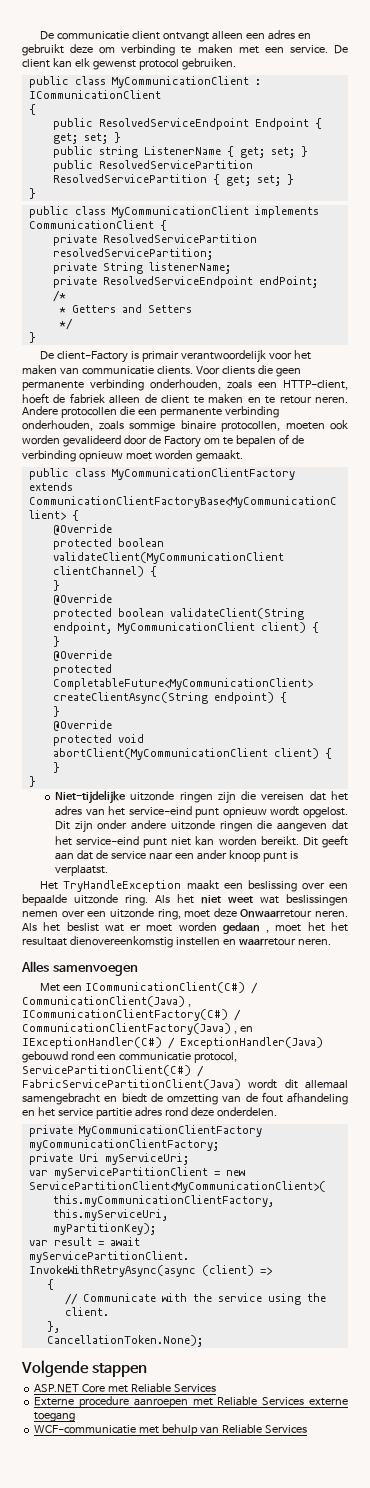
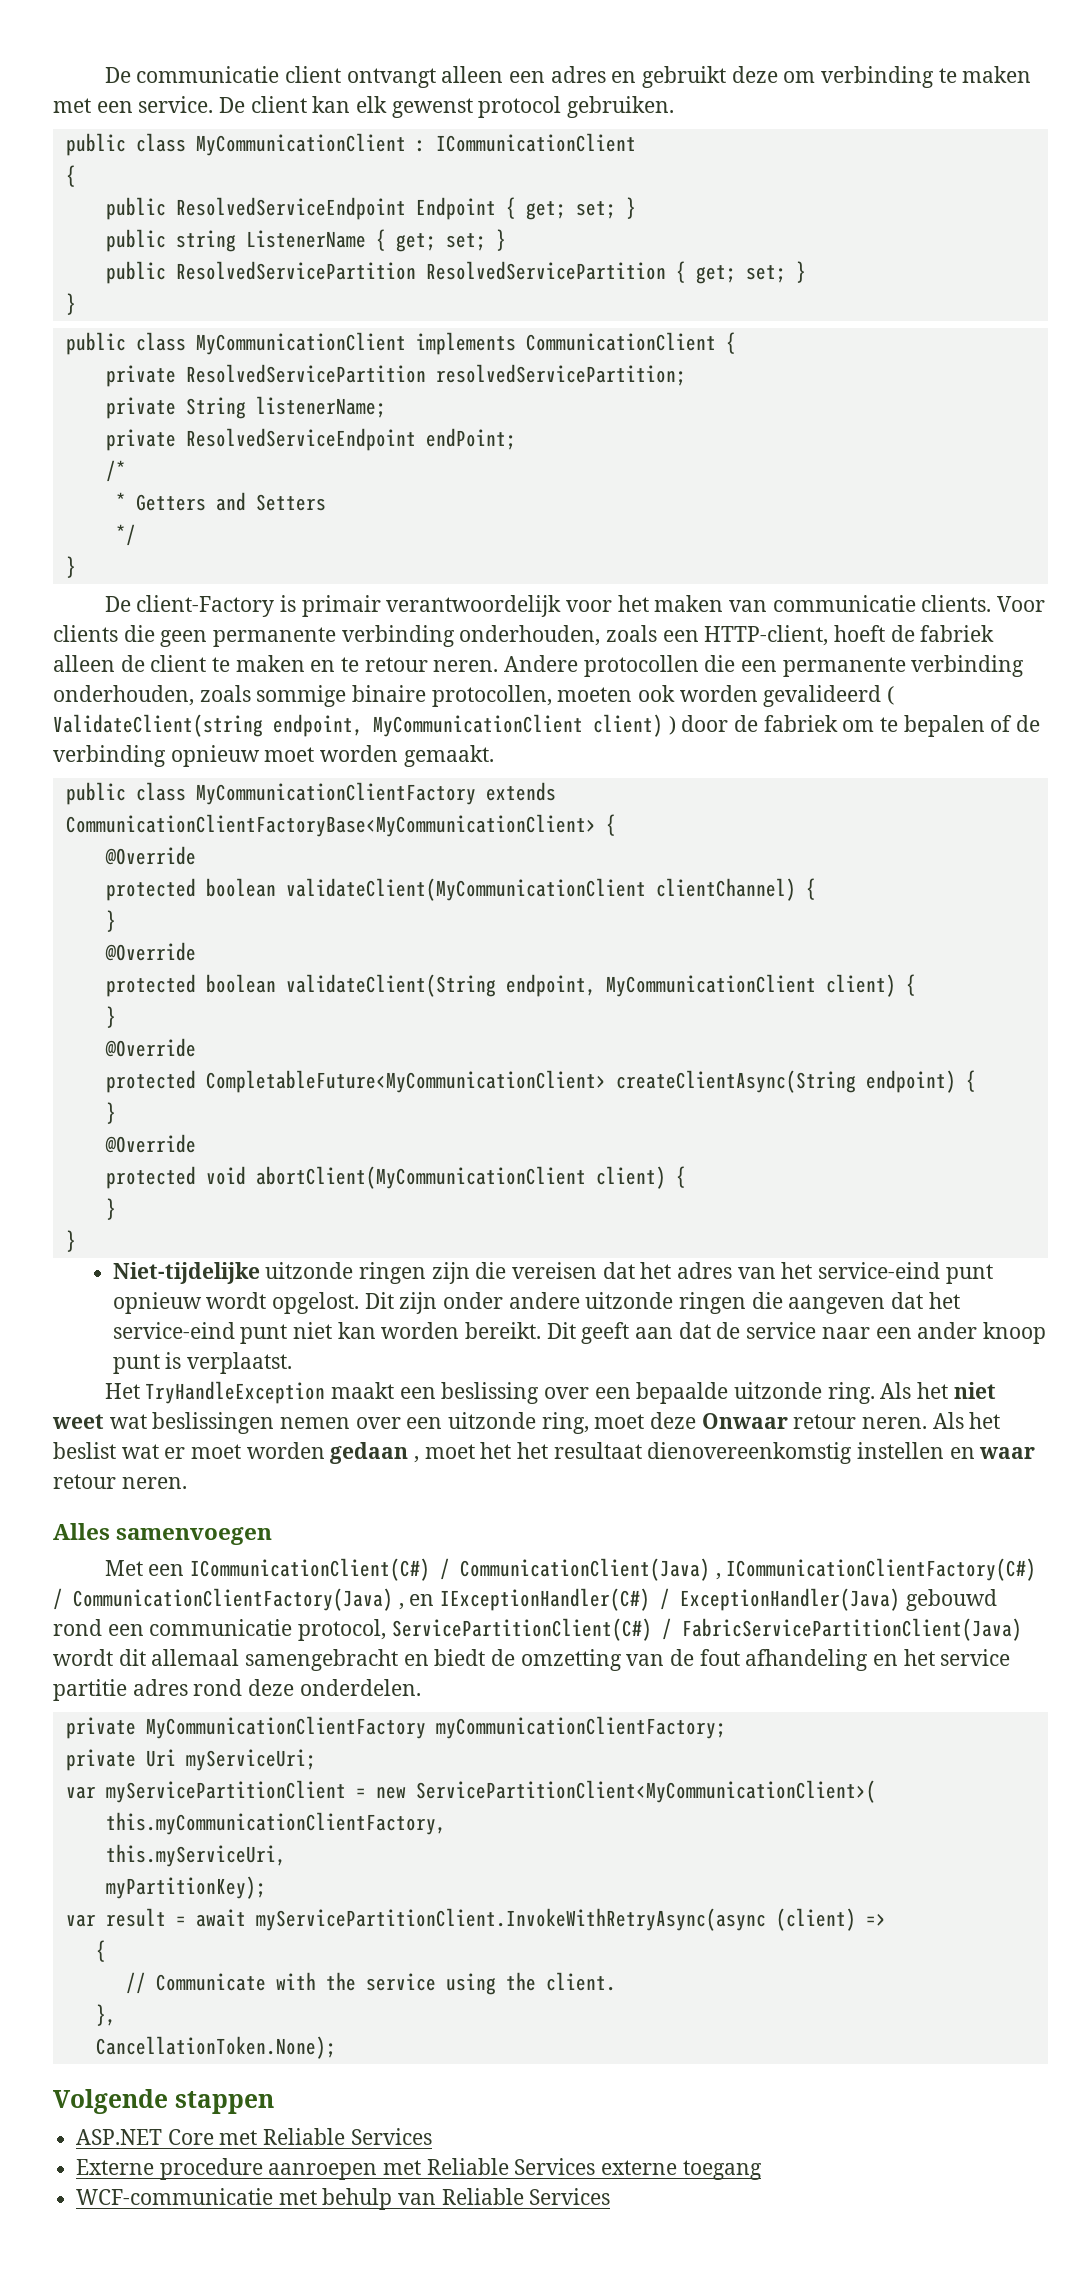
- Andere protocollen die een permanente verbinding onderhouden, zoals sommige binaire protocollen, moeten ook worden gevalideerd door de Factory om te bepalen of de verbinding opnieuw moet worden gemaakt.
+ Andere protocollen die een permanente verbinding onderhouden, zoals sommige binaire protocollen, moeten ook worden gevalideerd ( ValidateClient(string endpoint, MyCommunicationClient client) ) door de fabriek om te bepalen of de verbinding opnieuw moet worden gemaakt.
- Als het niet weet wat beslissingen nemen over een uitzonde ring, moet deze Onwaarretour neren.
+ Als het niet weet wat beslissingen nemen over een uitzonde ring, moet deze Onwaar retour neren.
- Als het beslist wat er moet worden gedaan , moet het het resultaat dienovereenkomstig instellen en waarretour neren.
+ Als het beslist wat er moet worden gedaan , moet het het resultaat dienovereenkomstig instellen en waar retour neren.

